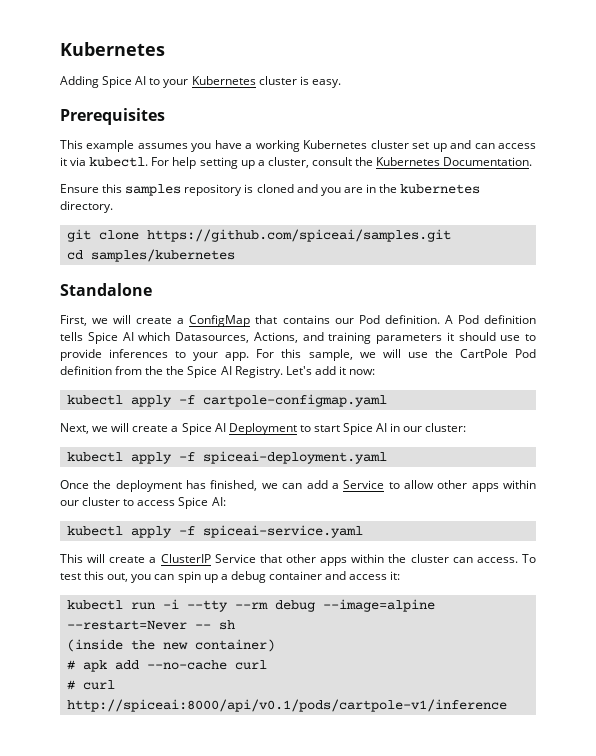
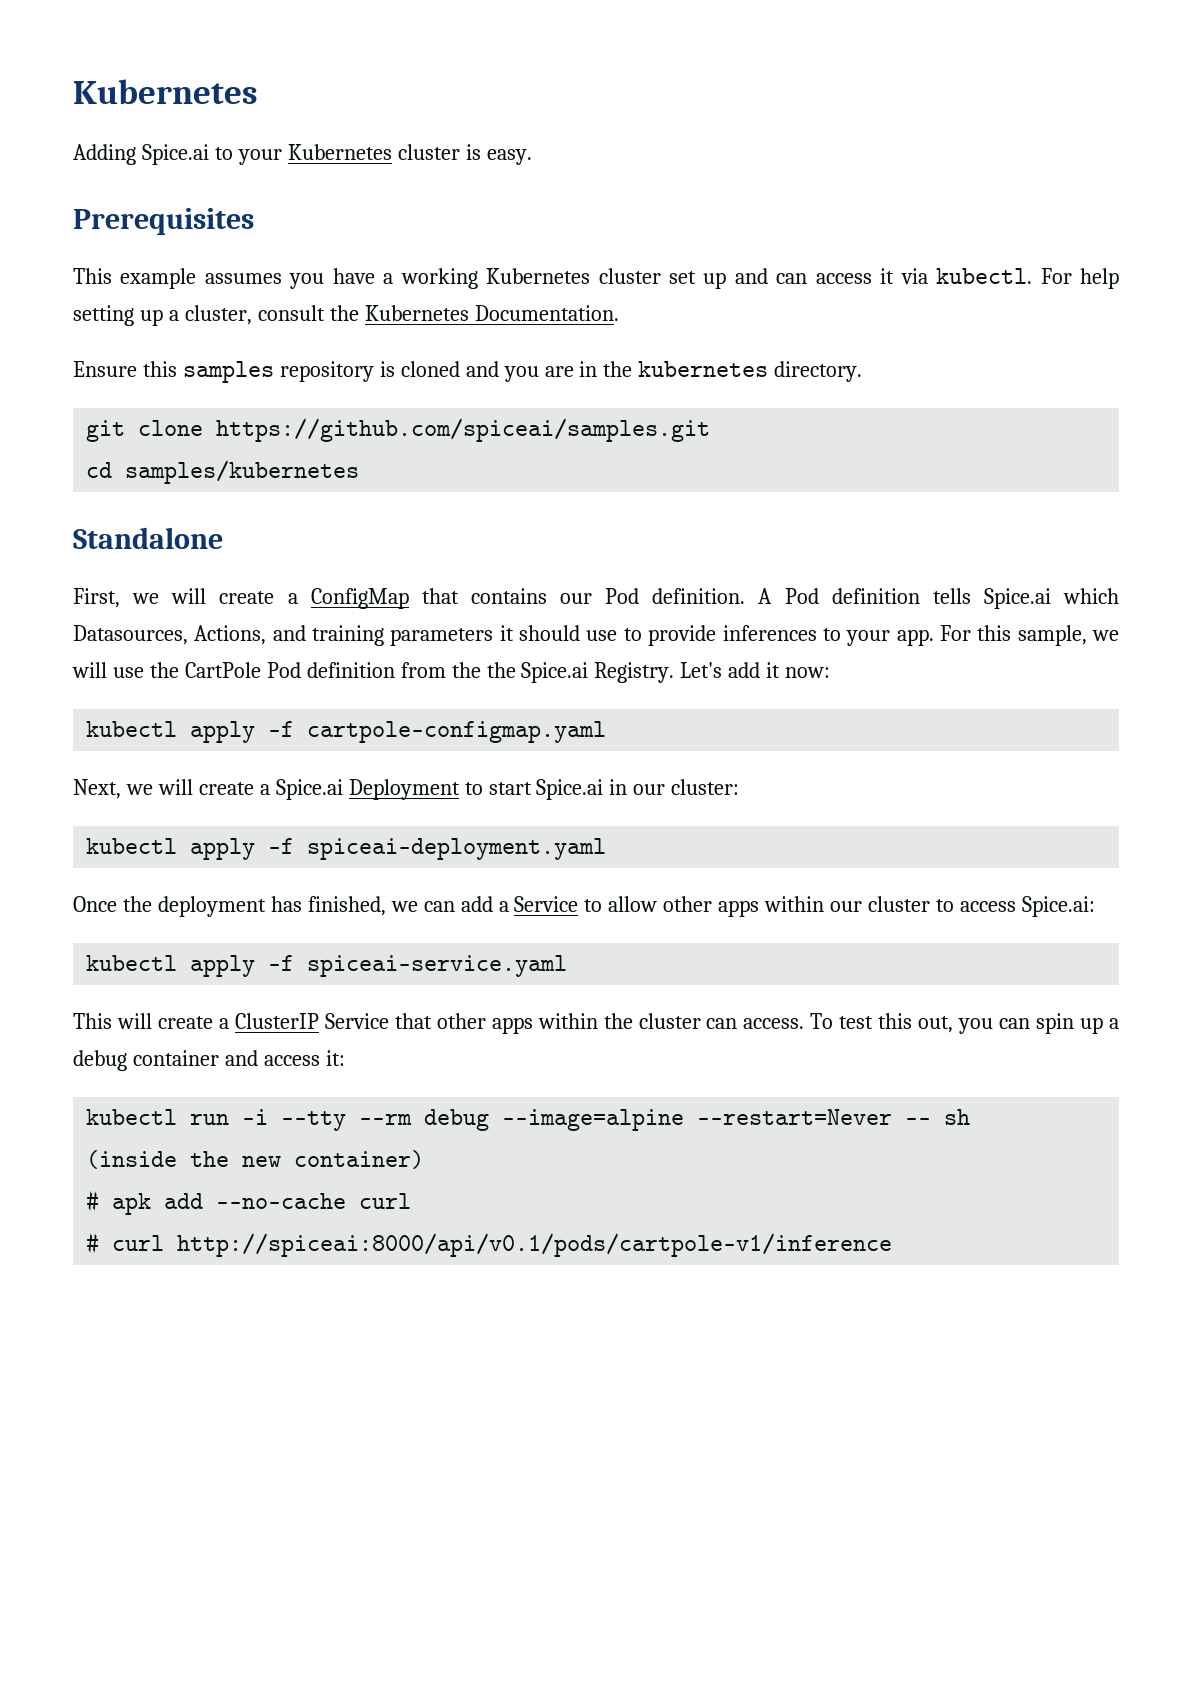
- Adding Spice AI to your Kubernetes cluster is easy.
+ Adding Spice.ai to your Kubernetes cluster is easy.
- A Pod definition tells Spice AI which Datasources, Actions, and training parameters it should use to provide inferences to your app.
+ A Pod definition tells Spice.ai which Datasources, Actions, and training parameters it should use to provide inferences to your app.
- For this sample, we will use the CartPole Pod definition from the the Spice AI Registry.
+ For this sample, we will use the CartPole Pod definition from the the Spice.ai Registry.
- Next, we will create a Spice AI Deployment to start Spice AI in our cluster:
+ Next, we will create a Spice.ai Deployment to start Spice.ai in our cluster:
- Once the deployment has finished, we can add a Service to allow other apps within our cluster to access Spice AI:
+ Once the deployment has finished, we can add a Service to allow other apps within our cluster to access Spice.ai:

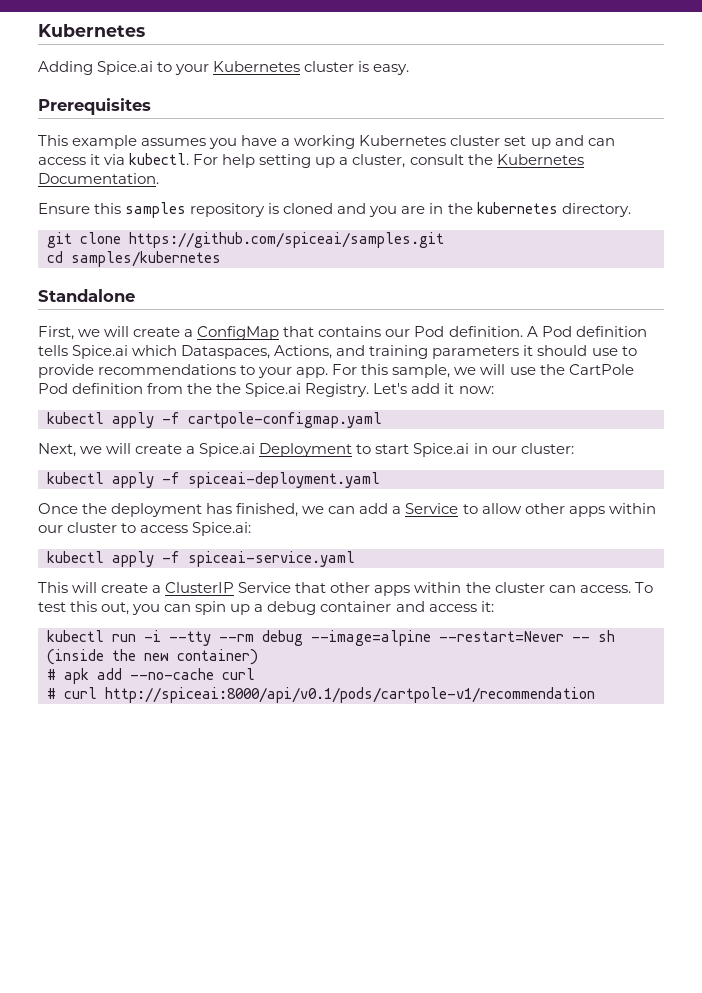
- A Pod definition tells Spice.ai which Datasources, Actions, and training parameters it should use to provide inferences to your app.
+ A Pod definition tells Spice.ai which Dataspaces, Actions, and training parameters it should use to provide recommendations to your app.
- # curl http://spiceai:8000/api/v0.1/pods/cartpole-v1/inference
+ # curl http://spiceai:8000/api/v0.1/pods/cartpole-v1/recommendation

